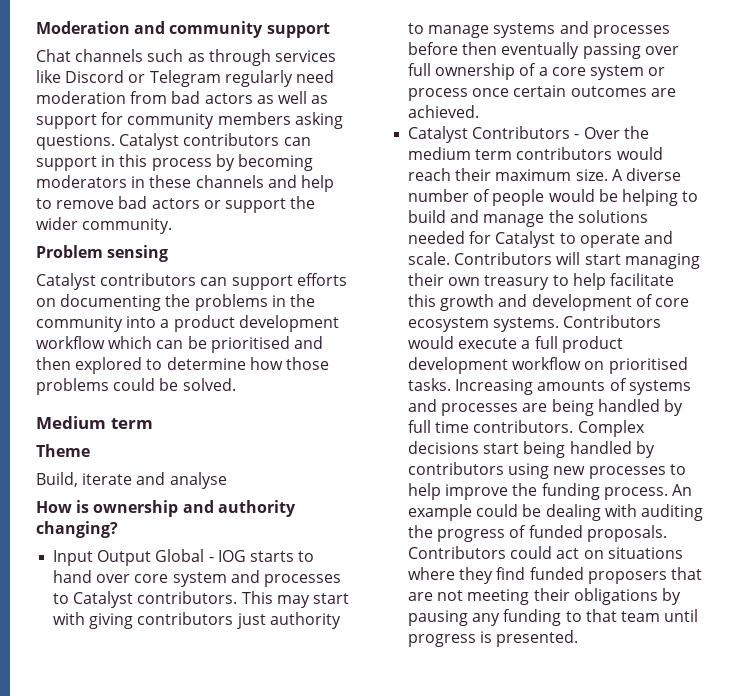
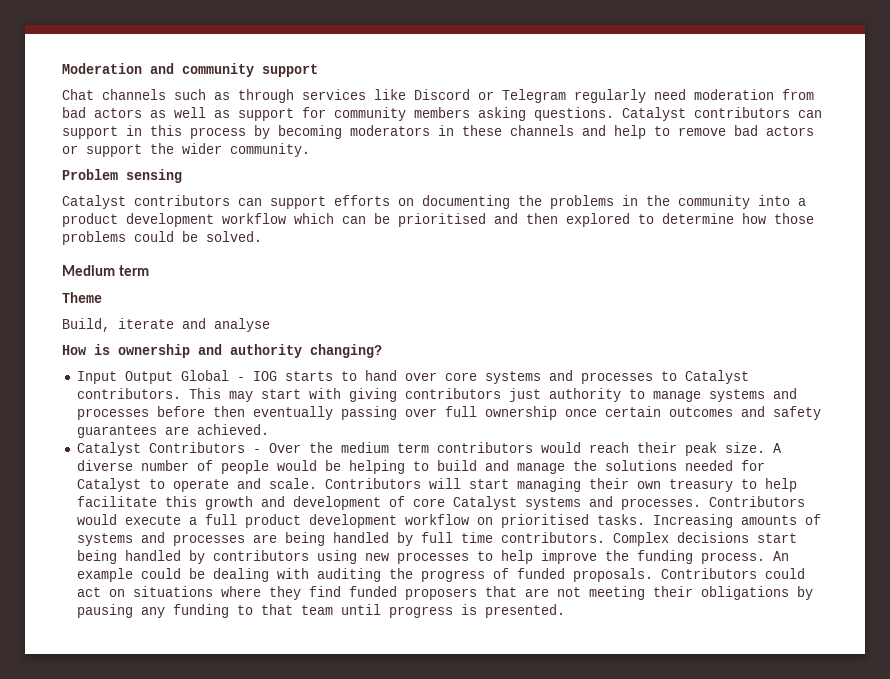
- Input Output Global - IOG starts to hand over core system and processes to Catalyst contributors.
+ Input Output Global - IOG starts to hand over core systems and processes to Catalyst contributors.
- This may start with giving contributors just authority to manage systems and processes before then eventually passing over full ownership of a core system or process once certain outcomes are achieved.
+ This may start with giving contributors just authority to manage systems and processes before then eventually passing over full ownership once certain outcomes and safety guarantees are achieved.
- Catalyst Contributors - Over the medium term contributors would reach their maximum size.
+ Catalyst Contributors - Over the medium term contributors would reach their peak size.
- Contributors will start managing their own treasury to help facilitate this growth and development of core ecosystem systems.
+ Contributors will start managing their own treasury to help facilitate this growth and development of core Catalyst systems and processes.

